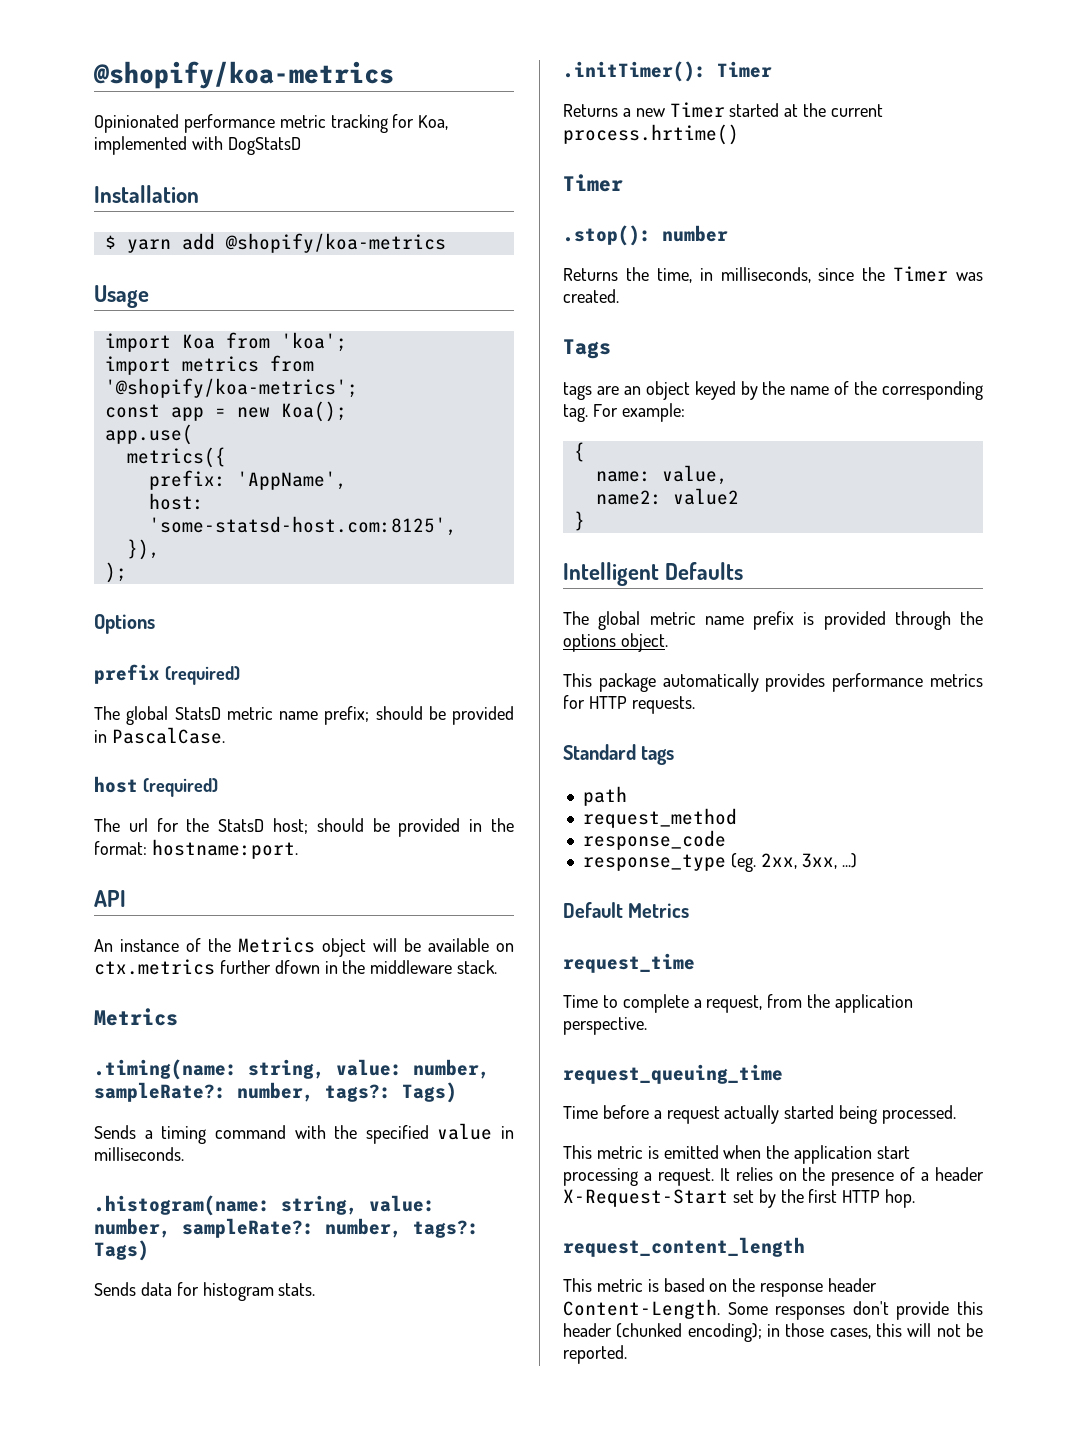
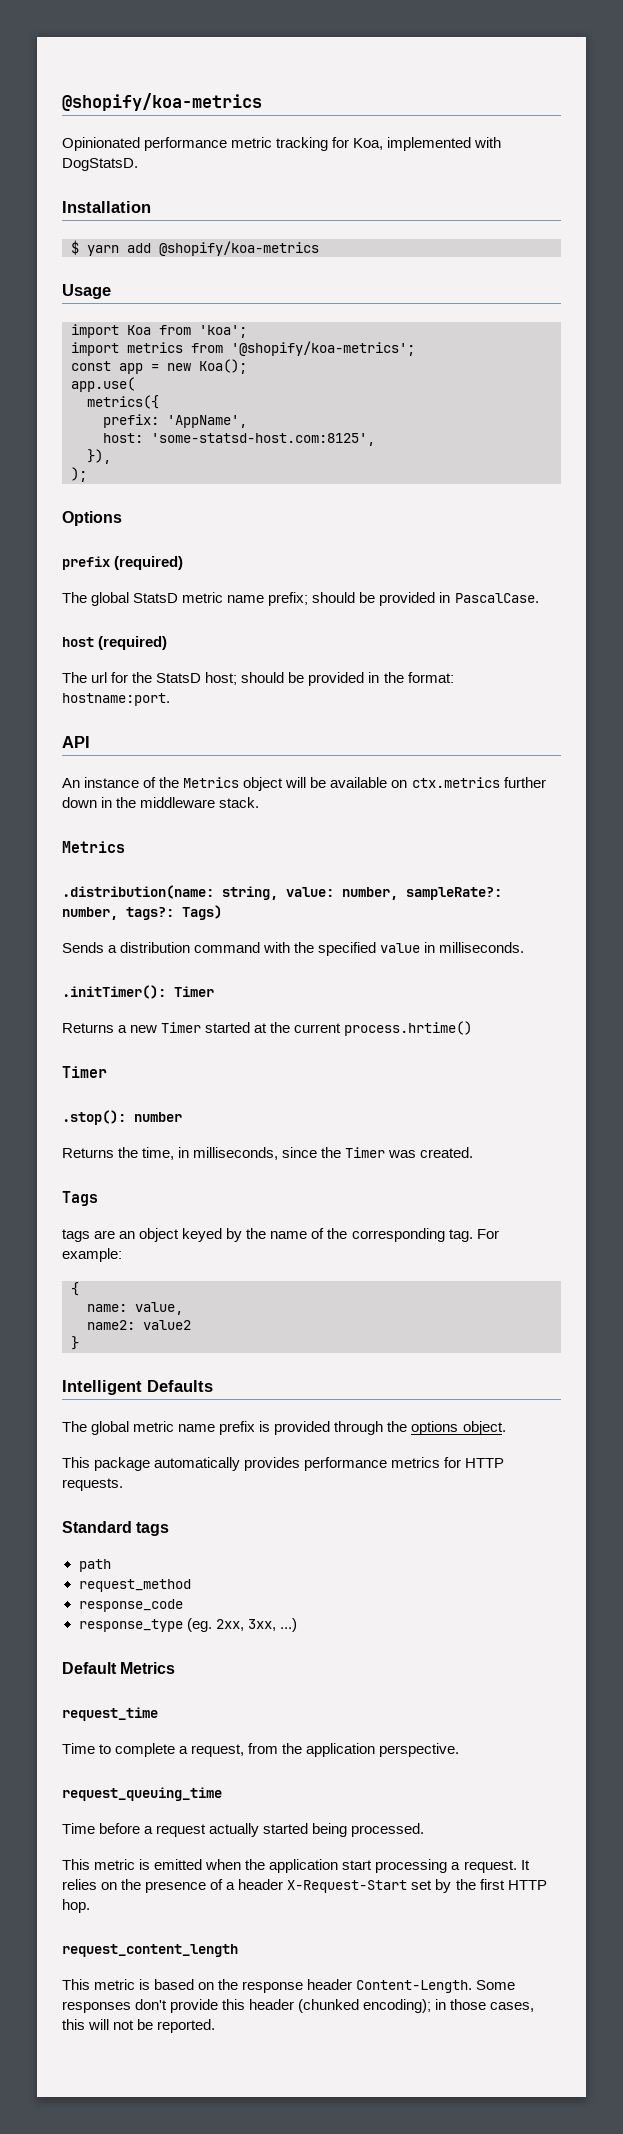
- Opinionated performance metric tracking for Koa, implemented with DogStatsD
+ Opinionated performance metric tracking for Koa, implemented with DogStatsD.
- An instance of the Metrics object will be available on ctx.metrics further dfown in the middleware stack.
+ An instance of the Metrics object will be available on ctx.metrics further down in the middleware stack.
- .timing(name: string, value: number, sampleRate?: number, tags?: Tags)
+ .distribution(name: string, value: number, sampleRate?: number, tags?: Tags)
- Sends a timing command with the specified value in milliseconds.
+ Sends a distribution command with the specified value in milliseconds.
- .histogram(name: string, value: number, sampleRate?: number, tags?: Tags)
- Sends data for histogram stats.

